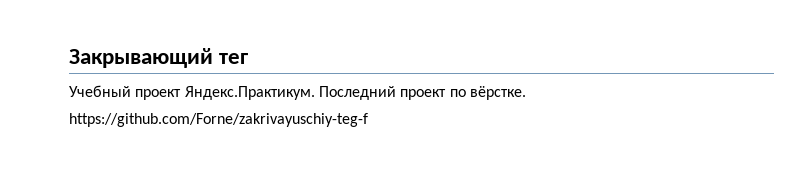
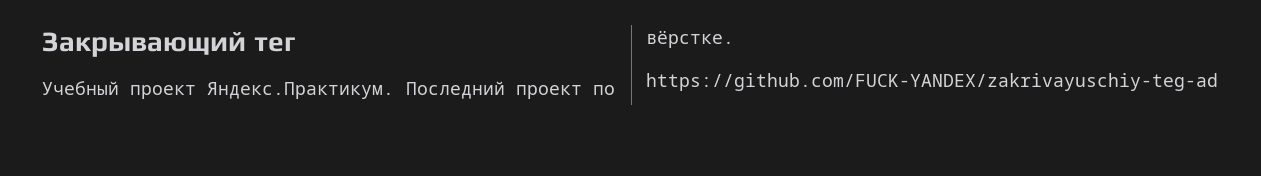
- https://github.com/Forne/zakrivayuschiy-teg-f
+ https://github.com/FUCK-YANDEX/zakrivayuschiy-teg-ad

